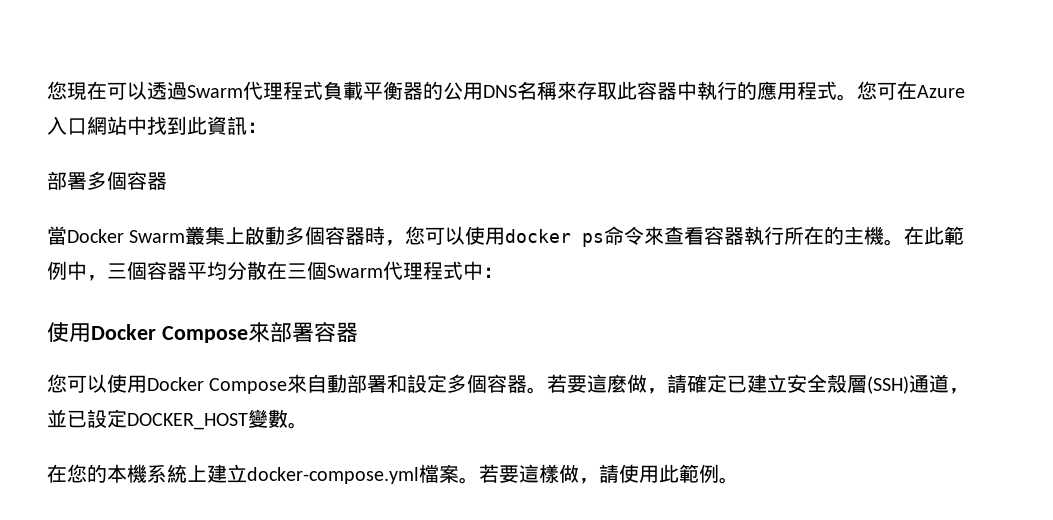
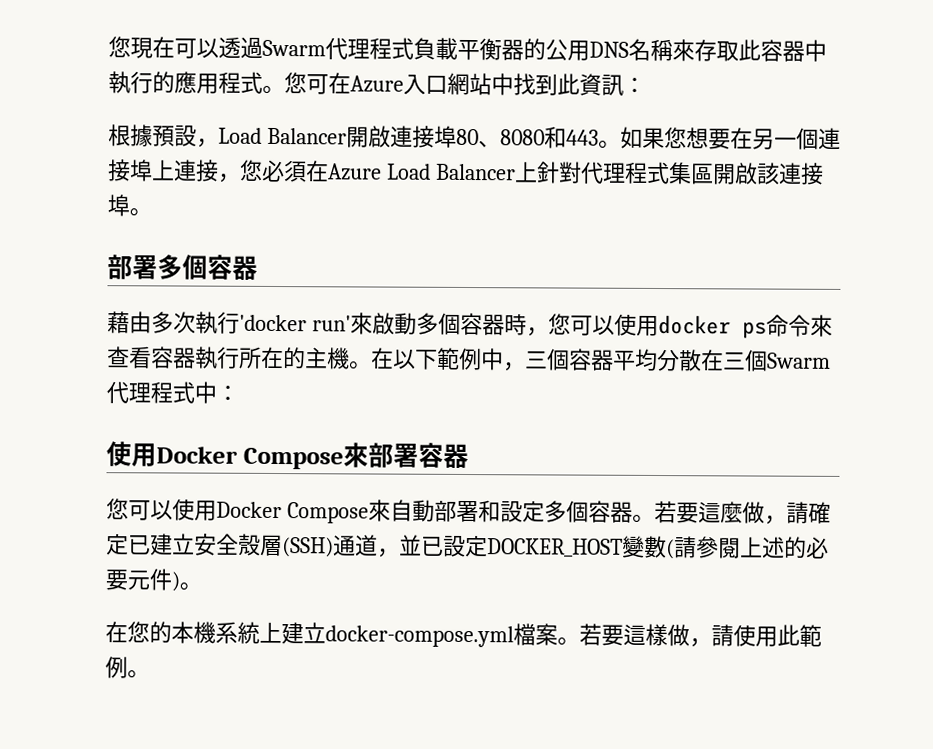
+ 根據預設，Load Balancer開啟連接埠80、8080和443。如果您想要在另一個連接埠上連接，您必須在Azure Load Balancer上針對代理程式集區開啟該連接埠。
  部署多個容器
- 當Docker Swarm叢集上啟動多個容器時，您可以使用docker ps命令來查看容器執行所在的主機。
+ 藉由多次執行'docker run'來啟動多個容器時，您可以使用docker ps命令來查看容器執行所在的主機。
- 在此範例中，三個容器平均分散在三個Swarm代理程式中：
+ 在以下範例中，三個容器平均分散在三個Swarm代理程式中：
- 若要這麼做，請確定已建立安全殼層(SSH)通道，並已設定DOCKER_HOST變數。
+ 若要這麼做，請確定已建立安全殼層(SSH)通道，並已設定DOCKER_HOST變數(請參閱上述的必要元件)。

